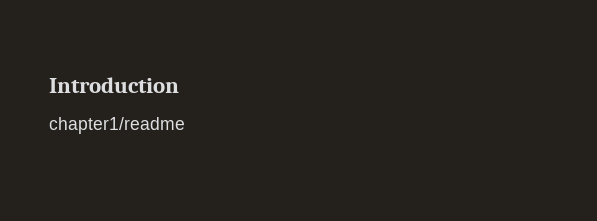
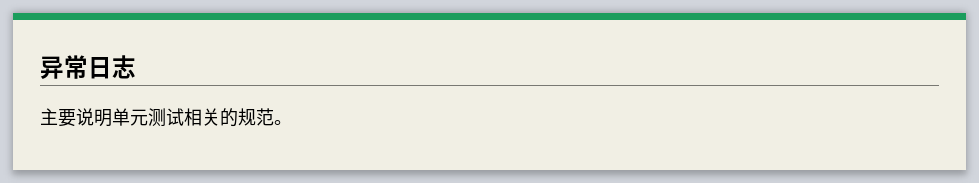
- Introduction
- chapter1/readme
+ 异常日志
+ 主要说明单元测试相关的规范。

